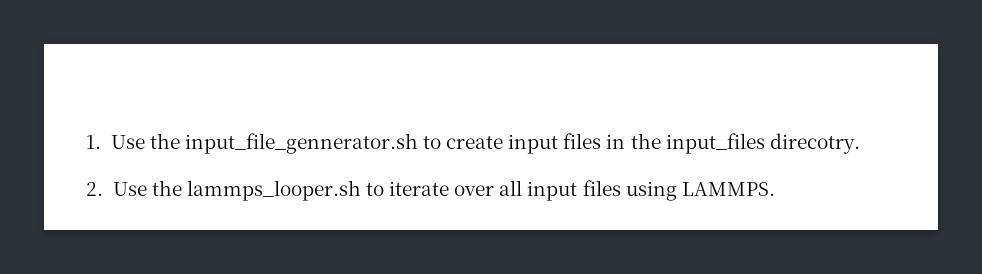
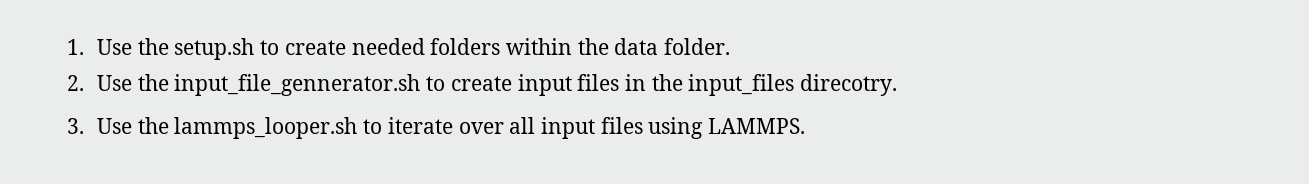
- 1. Use the input_file_gennerator.sh to create input files in the input_files direcotry.
+ 1. Use the setup.sh to create needed folders within the data folder.
+ 2. Use the input_file_gennerator.sh to create input files in the input_files direcotry.
- 2. Use the lammps_looper.sh to iterate over all input files using LAMMPS.
+ 3. Use the lammps_looper.sh to iterate over all input files using LAMMPS.

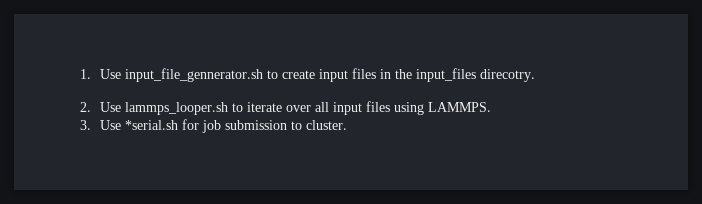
- 1. Use the setup.sh to create needed folders within the data folder.
- 2. Use the input_file_gennerator.sh to create input files in the input_files direcotry.
+ 1. Use input_file_gennerator.sh to create input files in the input_files direcotry.
- 3. Use the lammps_looper.sh to iterate over all input files using LAMMPS.
+ 2. Use lammps_looper.sh to iterate over all input files using LAMMPS.
+ 3. Use *serial.sh for job submission to cluster.

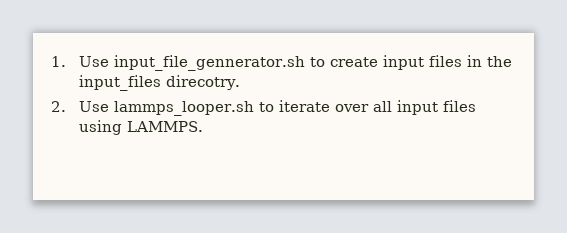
- 3. Use *serial.sh for job submission to cluster.

